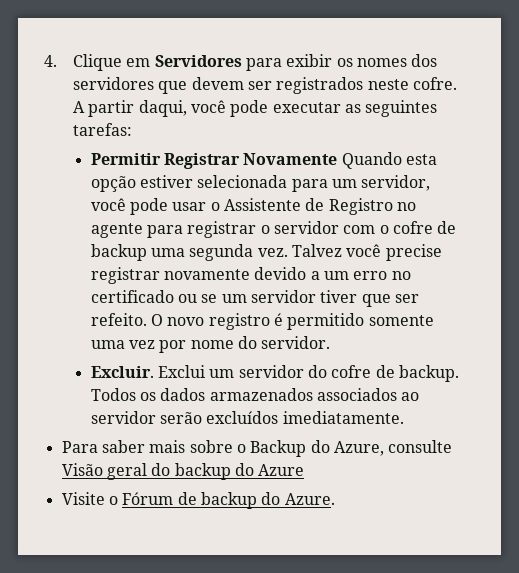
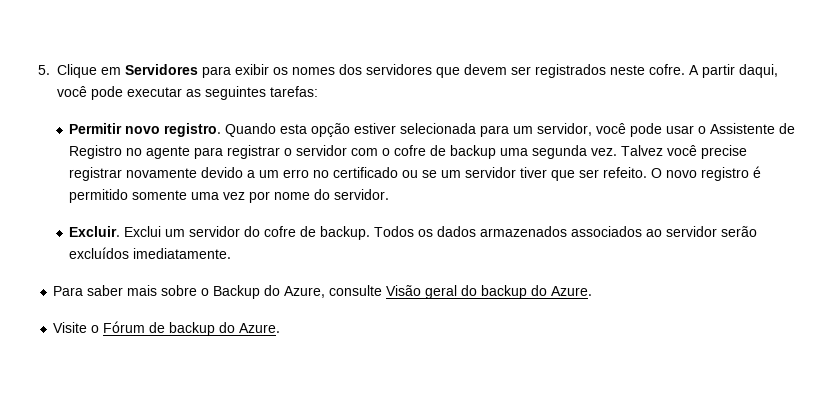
- 4. Clique em Servidores para exibir os nomes dos servidores que devem ser registrados neste cofre.
+ 5. Clique em Servidores para exibir os nomes dos servidores que devem ser registrados neste cofre.
- Permitir Registrar Novamente Quando esta opção estiver selecionada para um servidor, você pode usar o Assistente de Registro no agente para registrar o servidor com o cofre de backup uma segunda vez.
+ Permitir novo registro. Quando esta opção estiver selecionada para um servidor, você pode usar o Assistente de Registro no agente para registrar o servidor com o cofre de backup uma segunda vez.
- Para saber mais sobre o Backup do Azure, consulte Visão geral do backup do Azure
+ Para saber mais sobre o Backup do Azure, consulte Visão geral do backup do Azure.

